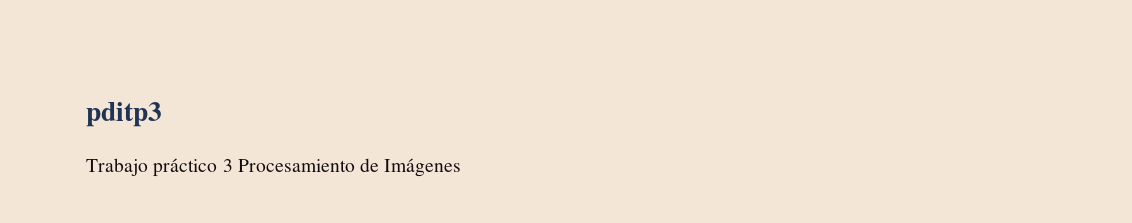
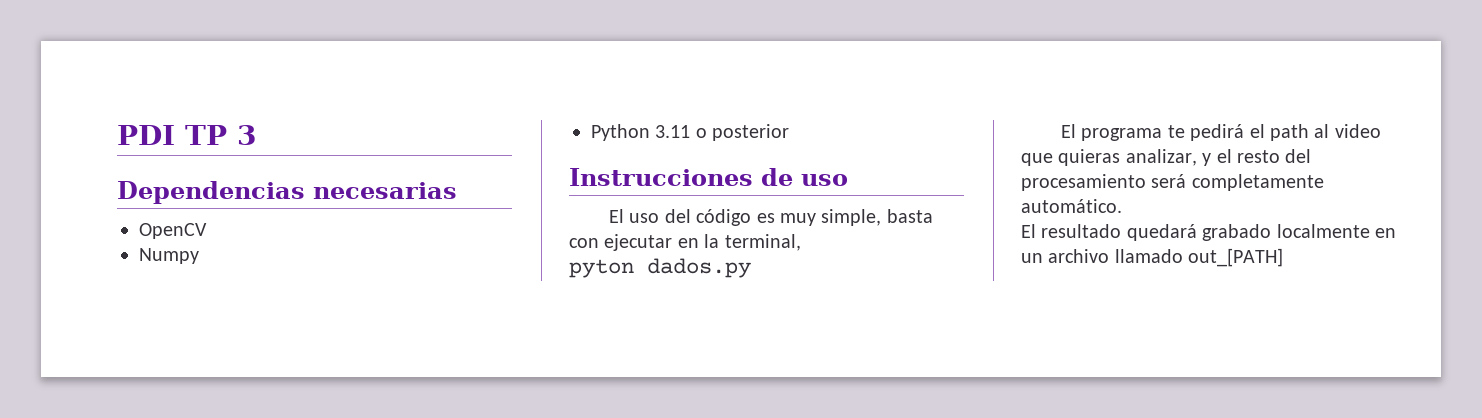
- pditp3
- Trabajo práctico 3 Procesamiento de Imágenes
+ PDI TP 3
+ Dependencias necesarias
+ OpenCV
+ Numpy
+ Python 3.11 o posterior
+ Instrucciones de uso
+ El uso del código es muy simple, basta con ejecutar en la terminal,
+ pyton dados.py
+ El programa te pedirá el path al video que quieras analizar, y el resto del procesamiento será completamente automático.
+ El resultado quedará grabado localmente en un archivo llamado out_[PATH]

